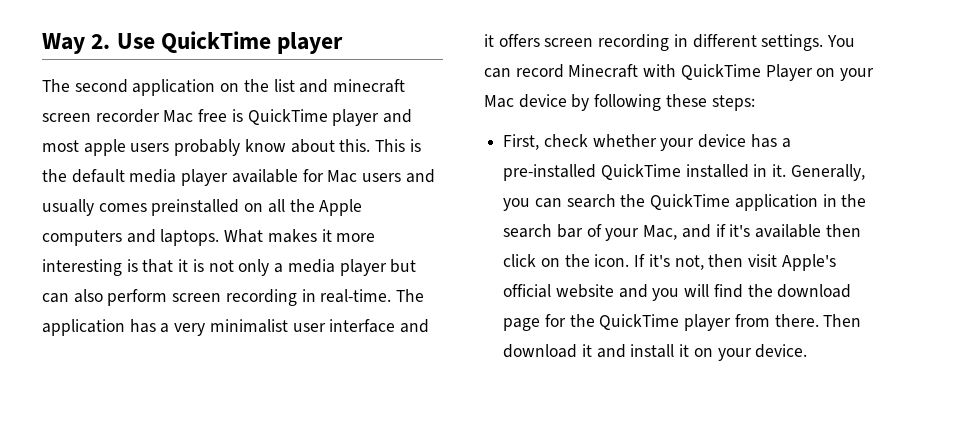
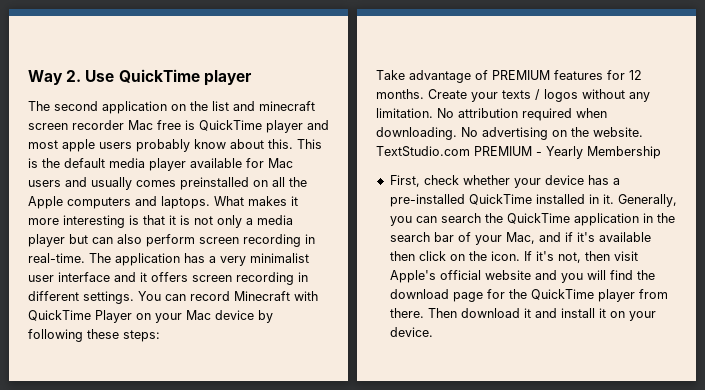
+ Take advantage of PREMIUM features for 12 months. Create your texts / logos without any limitation. No attribution required when downloading. No advertising on the website. TextStudio.com PREMIUM - Yearly Membership

